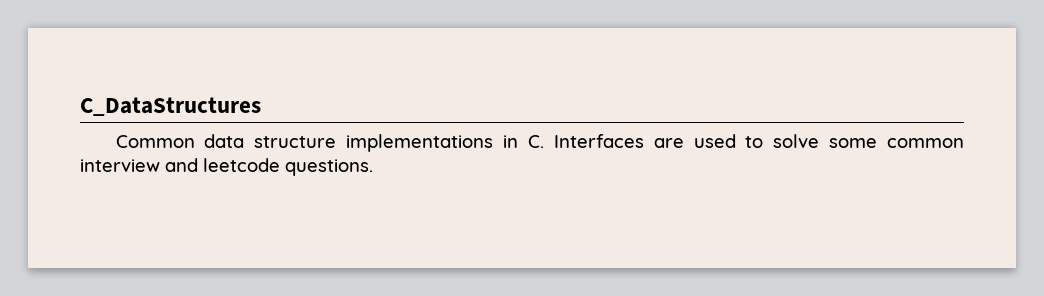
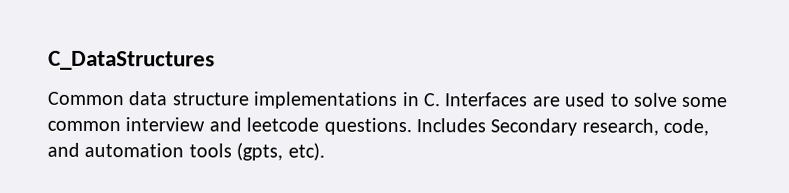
+ Includes Secondary research, code, and automation tools (gpts, etc).

